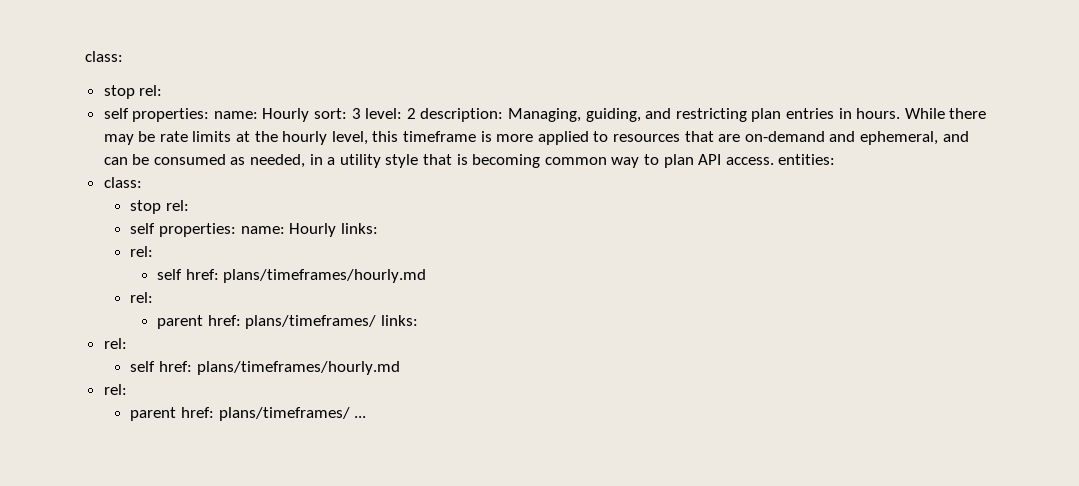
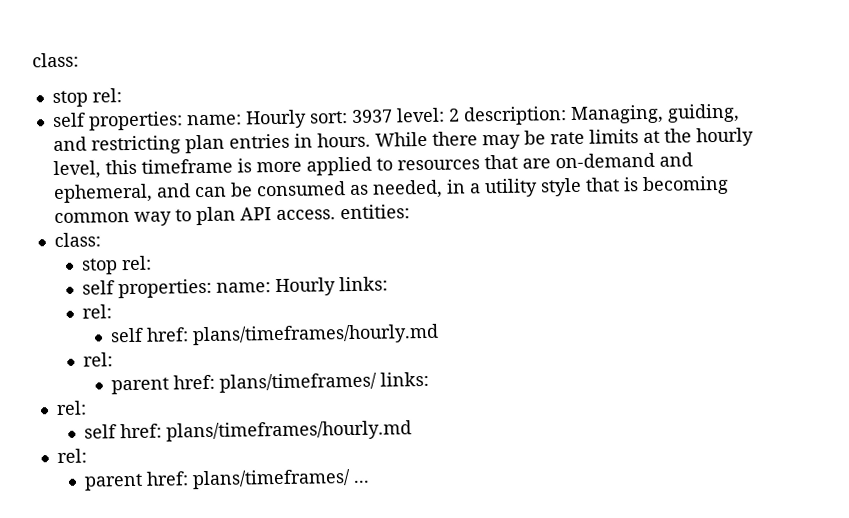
- self properties: name: Hourly sort: 3 level: 2 description: Managing, guiding, and restricting plan entries in hours.
+ self properties: name: Hourly sort: 3937 level: 2 description: Managing, guiding, and restricting plan entries in hours.

